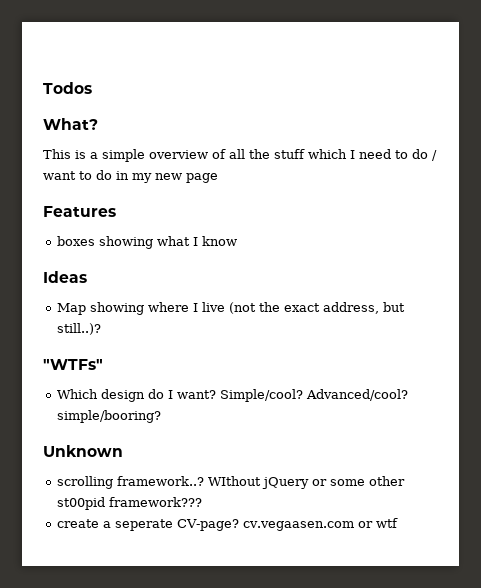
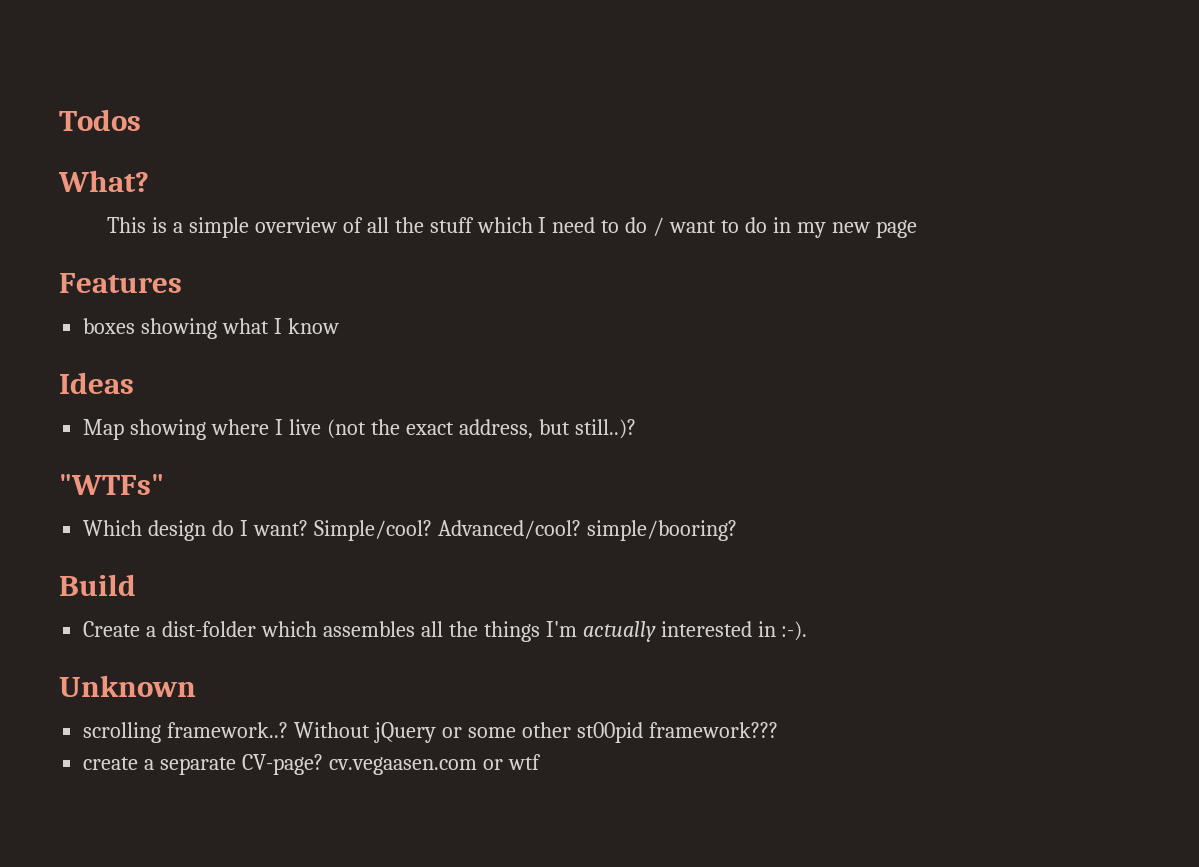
+ Build
+ Create a dist-folder which assembles all the things I'm actually interested in :-).
- WIthout jQuery or some other st00pid framework???
+ Without jQuery or some other st00pid framework???
- create a seperate CV-page? cv.vegaasen.com or wtf
+ create a separate CV-page? cv.vegaasen.com or wtf

